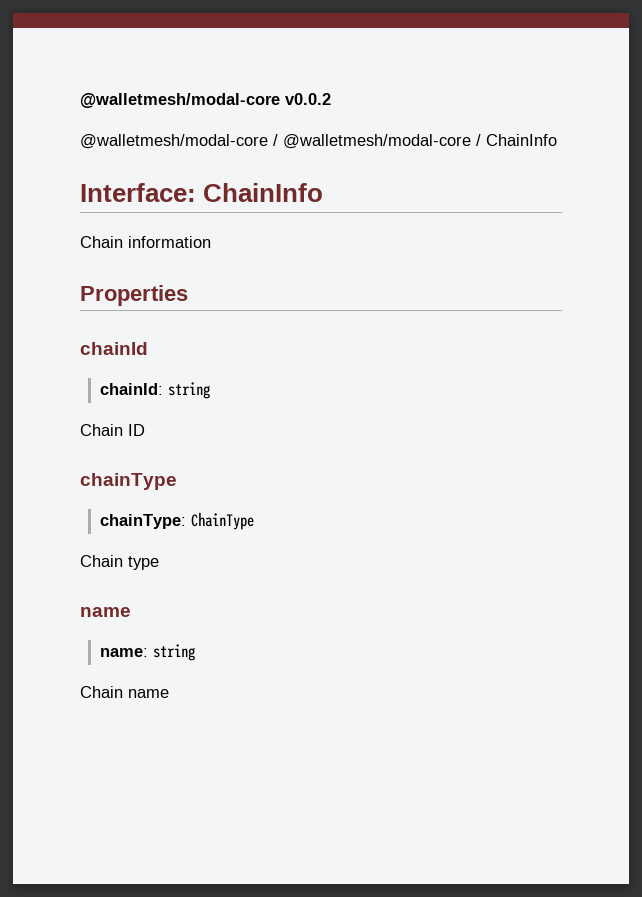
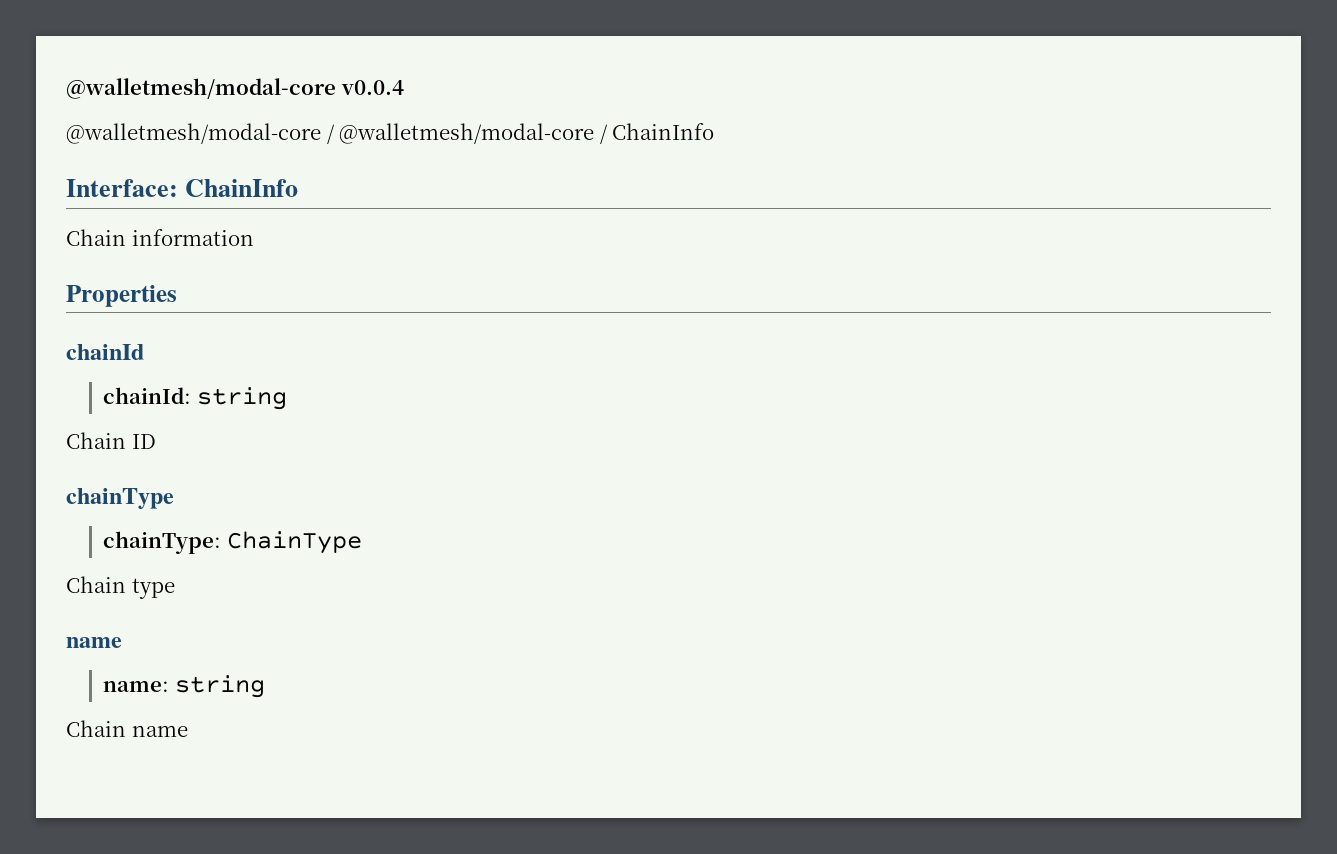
- @walletmesh/modal-core v0.0.2
+ @walletmesh/modal-core v0.0.4

